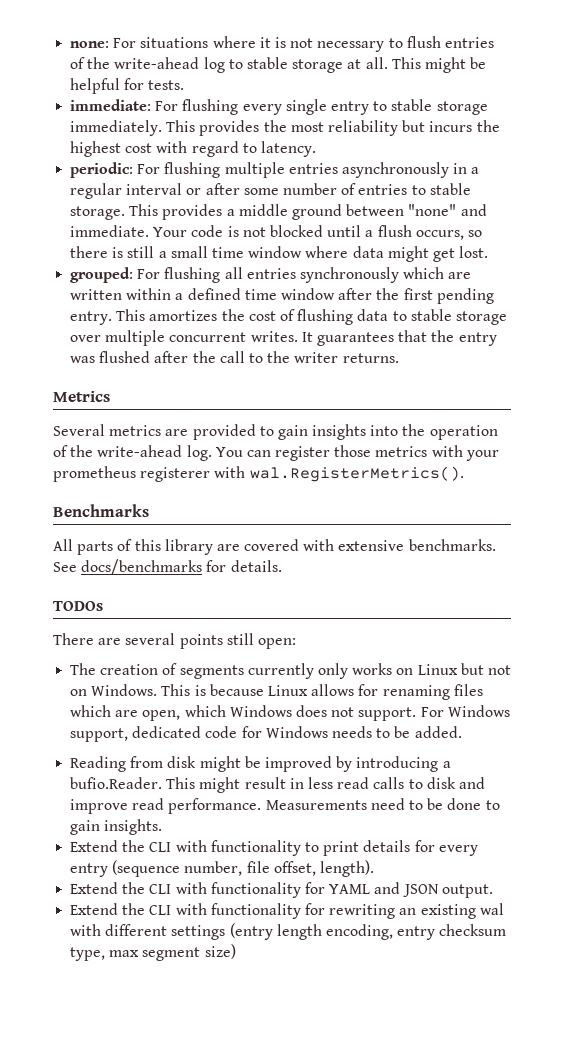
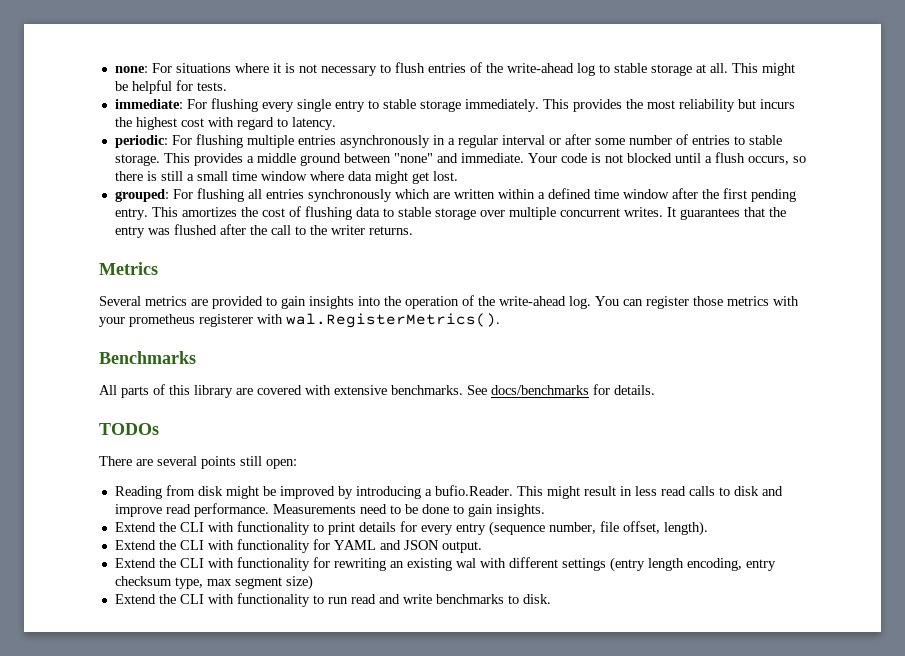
- The creation of segments currently only works on Linux but not on Windows. This is because Linux allows for renaming files which are open, which Windows does not support. For Windows support, dedicated code for Windows needs to be added.
+ Extend the CLI with functionality to run read and write benchmarks to disk.

